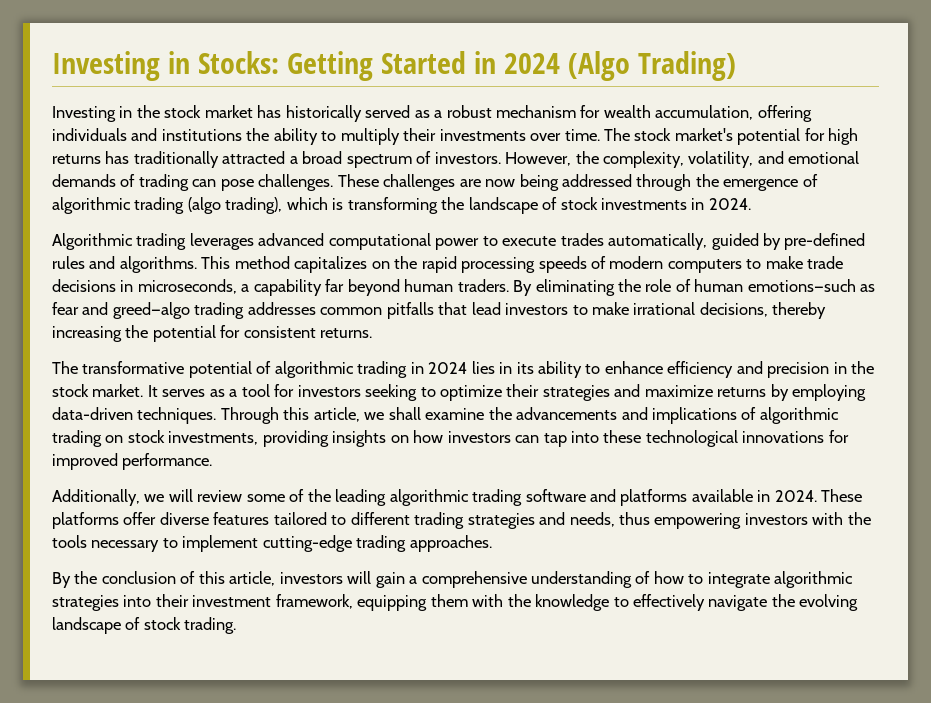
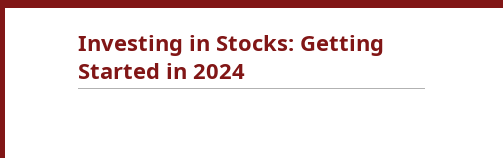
- Investing in Stocks: Getting Started in 2024 (Algo Trading)
- Investing in the stock market has historically served as a robust mechanism for wealth accumulation, offering individuals and institutions the ability to multiply their investments over time. The stock market's potential for high returns has traditionally attracted a broad spectrum of investors. However, the complexity, volatility, and emotional demands of trading can pose challenges. These challenges are now being addressed through the emergence of algorithmic trading (algo trading), which is transforming the landscape of stock investments in 2024.
- Algorithmic trading leverages advanced computational power to execute trades automatically, guided by pre-defined rules and algorithms. This method capitalizes on the rapid processing speeds of modern computers to make trade decisions in microseconds, a capability far beyond human traders. By eliminating the role of human emotions—such as fear and greed—algo trading addresses common pitfalls that lead investors to make irrational decisions, thereby increasing the potential for consistent returns.
- The transformative potential of algorithmic trading in 2024 lies in its ability to enhance efficiency and precision in the stock market. It serves as a tool for investors seeking to optimize their strategies and maximize returns by employing data-driven techniques. Through this article, we shall examine the advancements and implications of algorithmic trading on stock investments, providing insights on how investors can tap into these technological innovations for improved performance.
- Additionally, we will review some of the leading algorithmic trading software and platforms available in 2024. These platforms offer diverse features tailored to different trading strategies and needs, thus empowering investors with the tools necessary to implement cutting-edge trading approaches.
- By the conclusion of this article, investors will gain a comprehensive understanding of how to integrate algorithmic strategies into their investment framework, equipping them with the knowledge to effectively navigate the evolving landscape of stock trading.
+ Investing in Stocks: Getting Started in 2024

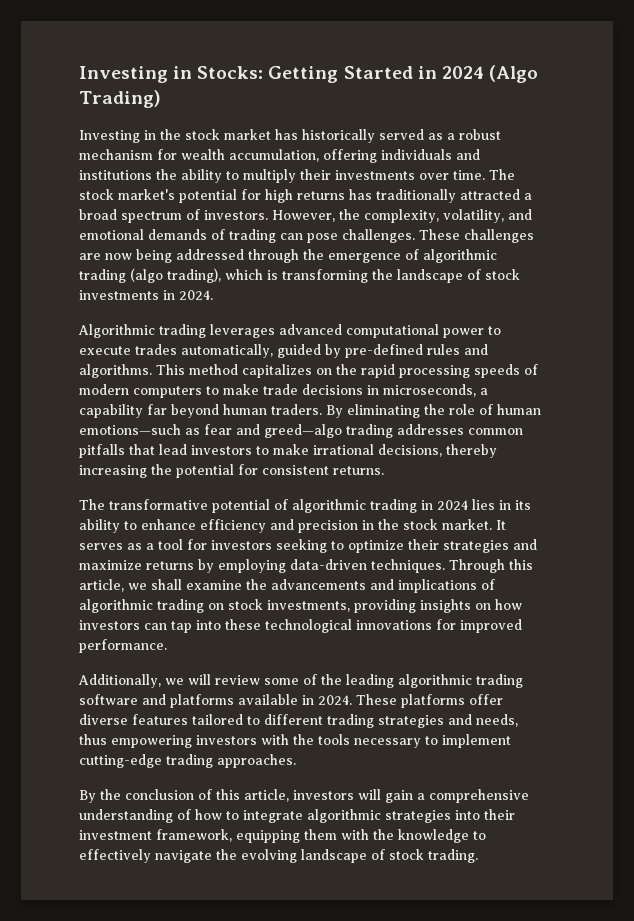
- Investing in Stocks: Getting Started in 2024
+ Investing in Stocks: Getting Started in 2024 (Algo Trading)
+ Investing in the stock market has historically served as a robust mechanism for wealth accumulation, offering individuals and institutions the ability to multiply their investments over time. The stock market's potential for high returns has traditionally attracted a broad spectrum of investors. However, the complexity, volatility, and emotional demands of trading can pose challenges. These challenges are now being addressed through the emergence of algorithmic trading (algo trading), which is transforming the landscape of stock investments in 2024.
+ Algorithmic trading leverages advanced computational power to execute trades automatically, guided by pre-defined rules and algorithms. This method capitalizes on the rapid processing speeds of modern computers to make trade decisions in microseconds, a capability far beyond human traders. By eliminating the role of human emotions—such as fear and greed—algo trading addresses common pitfalls that lead investors to make irrational decisions, thereby increasing the potential for consistent returns.
+ The transformative potential of algorithmic trading in 2024 lies in its ability to enhance efficiency and precision in the stock market. It serves as a tool for investors seeking to optimize their strategies and maximize returns by employing data-driven techniques. Through this article, we shall examine the advancements and implications of algorithmic trading on stock investments, providing insights on how investors can tap into these technological innovations for improved performance.
+ Additionally, we will review some of the leading algorithmic trading software and platforms available in 2024. These platforms offer diverse features tailored to different trading strategies and needs, thus empowering investors with the tools necessary to implement cutting-edge trading approaches.
+ By the conclusion of this article, investors will gain a comprehensive understanding of how to integrate algorithmic strategies into their investment framework, equipping them with the knowledge to effectively navigate the evolving landscape of stock trading.

